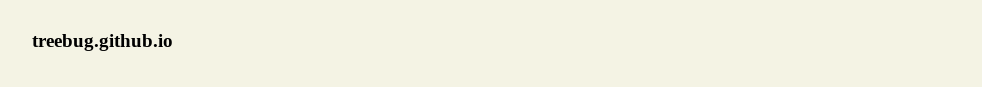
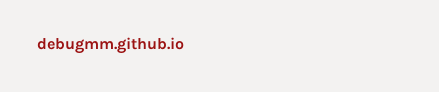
- treebug.github.io
+ debugmm.github.io

